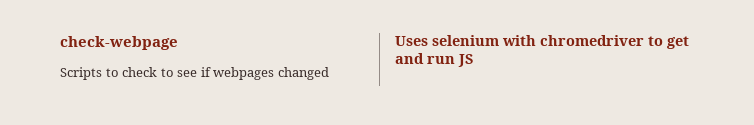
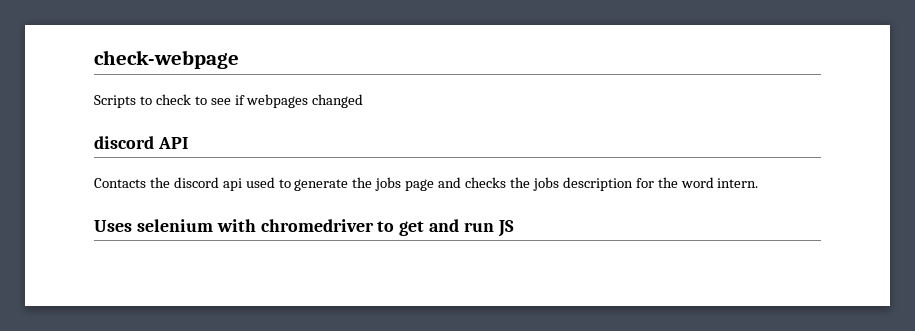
+ discord API
+ Contacts the discord api used to generate the jobs page and checks the jobs description for the word intern.

